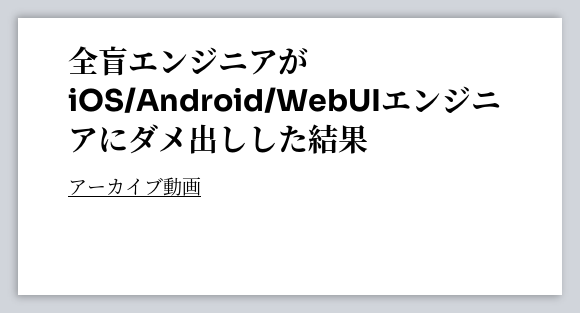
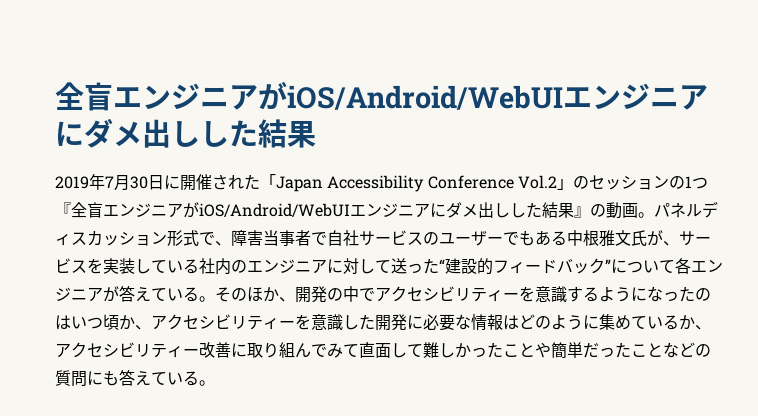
- アーカイブ動画
+ 2019年7月30日に開催された「Japan Accessibility Conference Vol.2」のセッションの1つ『全盲エンジニアがiOS/Android/WebUIエンジニアにダメ出しした結果』の動画。パネルディスカッション形式で、障害当事者で自社サービスのユーザーでもある中根雅文氏が、サービスを実装している社内のエンジニアに対して送った“建設的フィードバック”について各エンジニアが答えている。そのほか、開発の中でアクセシビリティーを意識するようになったのはいつ頃か、アクセシビリティーを意識した開発に必要な情報はどのように集めているか、アクセシビリティー改善に取り組んでみて直面して難しかったことや簡単だったことなどの質問にも答えている。

